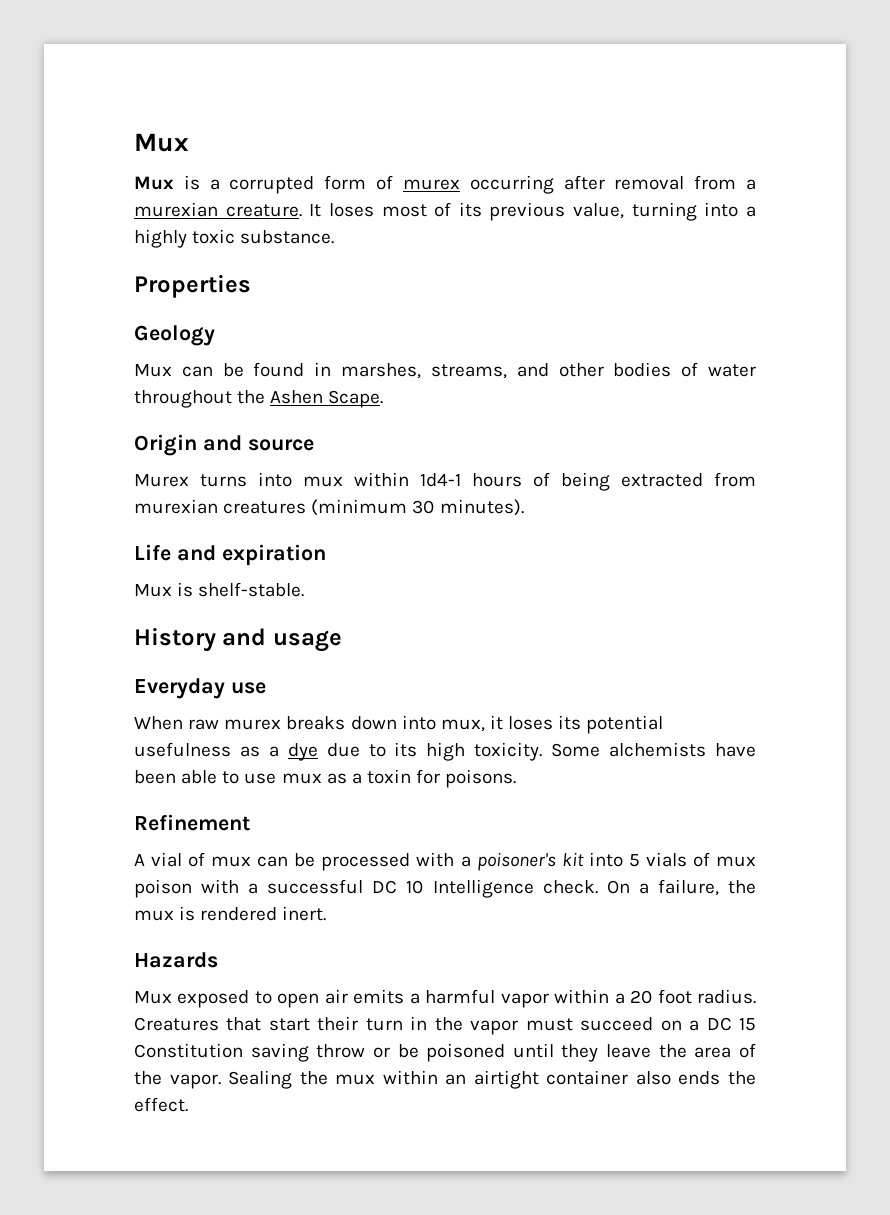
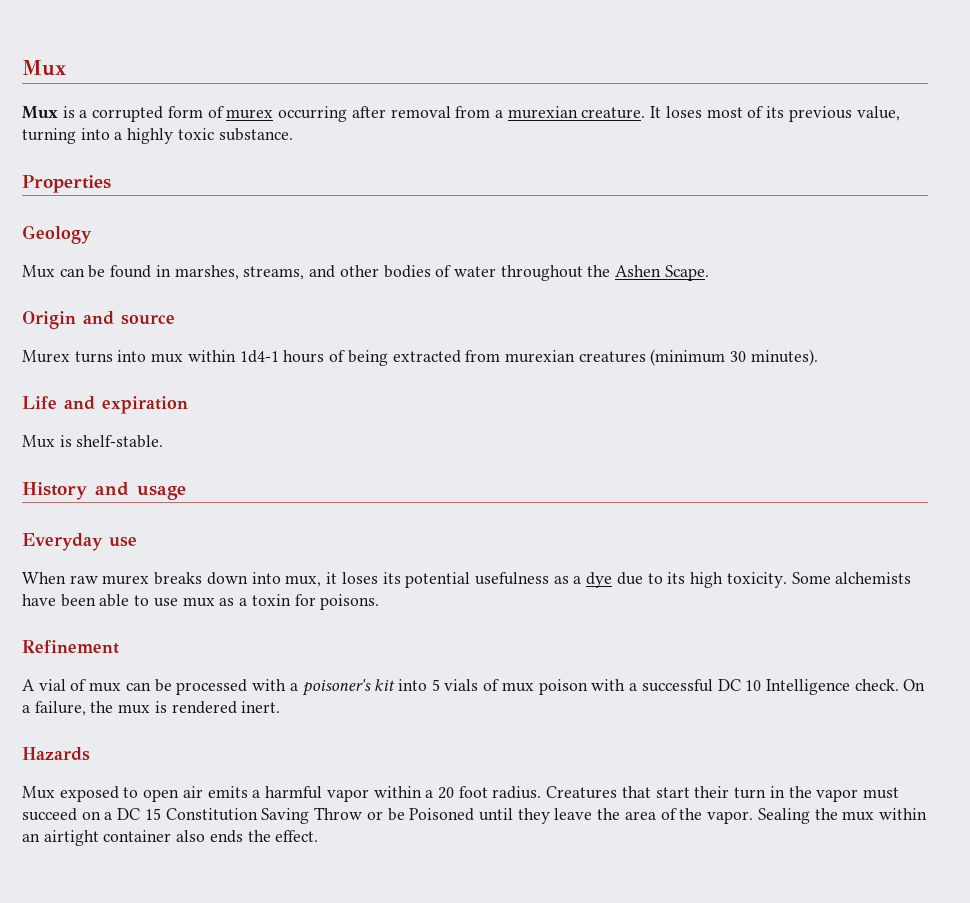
- Creatures that start their turn in the vapor must succeed on a DC 15 Constitution saving throw or be poisoned until they leave the area of the vapor.
+ Creatures that start their turn in the vapor must succeed on a DC 15 Constitution Saving Throw or be Poisoned until they leave the area of the vapor.

